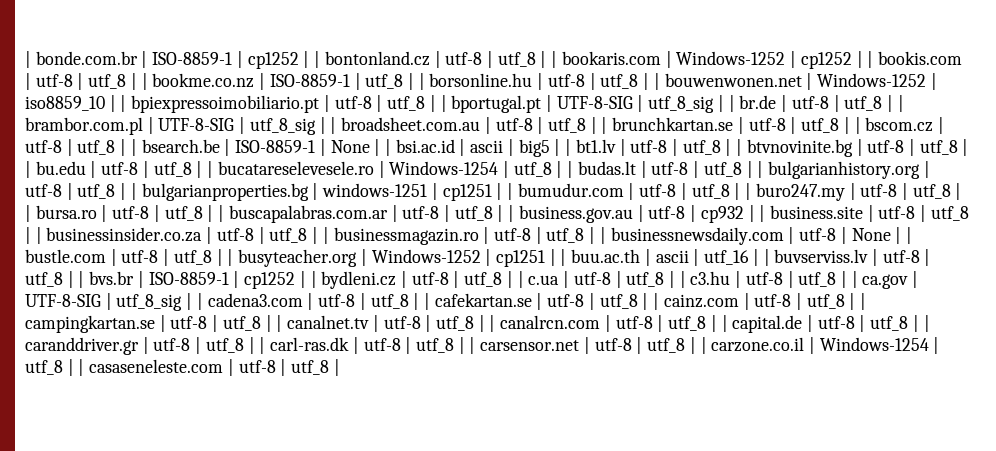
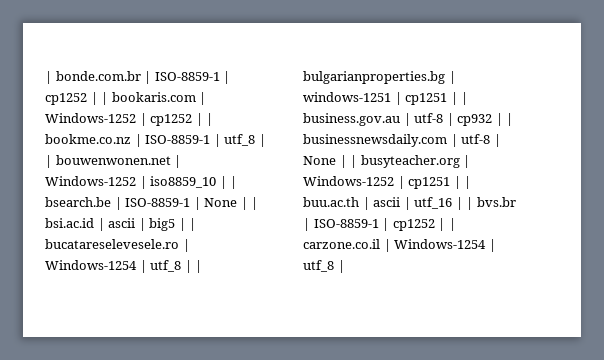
- | bonde.com.br | ISO-8859-1 | cp1252 | | bontonland.cz | utf-8 | utf_8 | | bookaris.com | Windows-1252 | cp1252 | | bookis.com | utf-8 | utf_8 | | bookme.co.nz | ISO-8859-1 | utf_8 | | borsonline.hu | utf-8 | utf_8 | | bouwenwonen.net | Windows-1252 | iso8859_10 | | bpiexpressoimobiliario.pt | utf-8 | utf_8 | | bportugal.pt | UTF-8-SIG | utf_8_sig | | br.de | utf-8 | utf_8 | | brambor.com.pl | UTF-8-SIG | utf_8_sig | | broadsheet.com.au | utf-8 | utf_8 | | brunchkartan.se | utf-8 | utf_8 | | bscom.cz | utf-8 | utf_8 | | bsearch.be | ISO-8859-1 | None | | bsi.ac.id | ascii | big5 | | bt1.lv | utf-8 | utf_8 | | btvnovinite.bg | utf-8 | utf_8 | | bu.edu | utf-8 | utf_8 | | bucatareselevesele.ro | Windows-1254 | utf_8 | | budas.lt | utf-8 | utf_8 | | bulgarianhistory.org | utf-8 | utf_8 | | bulgarianproperties.bg | windows-1251 | cp1251 | | bumudur.com | utf-8 | utf_8 | | buro247.my | utf-8 | utf_8 | | bursa.ro | utf-8 | utf_8 | | buscapalabras.com.ar | utf-8 | utf_8 | | business.gov.au | utf-8 | cp932 | | business.site | utf-8 | utf_8 | | businessinsider.co.za | utf-8 | utf_8 | | businessmagazin.ro | utf-8 | utf_8 | | businessnewsdaily.com | utf-8 | None | | bustle.com | utf-8 | utf_8 | | busyteacher.org | Windows-1252 | cp1251 | | buu.ac.th | ascii | utf_16 | | buvserviss.lv | utf-8 | utf_8 | | bvs.br | ISO-8859-1 | cp1252 | | bydleni.cz | utf-8 | utf_8 | | c.ua | utf-8 | utf_8 | | c3.hu | utf-8 | utf_8 | | ca.gov | UTF-8-SIG | utf_8_sig | | cadena3.com | utf-8 | utf_8 | | cafekartan.se | utf-8 | utf_8 | | cainz.com | utf-8 | utf_8 | | campingkartan.se | utf-8 | utf_8 | | canalnet.tv | utf-8 | utf_8 | | canalrcn.com | utf-8 | utf_8 | | capital.de | utf-8 | utf_8 | | caranddriver.gr | utf-8 | utf_8 | | carl-ras.dk | utf-8 | utf_8 | | carsensor.net | utf-8 | utf_8 | | carzone.co.il | Windows-1254 | utf_8 | | casaseneleste.com | utf-8 | utf_8 |
+ | bonde.com.br | ISO-8859-1 | cp1252 | | bookaris.com | Windows-1252 | cp1252 | | bookme.co.nz | ISO-8859-1 | utf_8 | | bouwenwonen.net | Windows-1252 | iso8859_10 | | bsearch.be | ISO-8859-1 | None | | bsi.ac.id | ascii | big5 | | bucatareselevesele.ro | Windows-1254 | utf_8 | | bulgarianproperties.bg | windows-1251 | cp1251 | | business.gov.au | utf-8 | cp932 | | businessnewsdaily.com | utf-8 | None | | busyteacher.org | Windows-1252 | cp1251 | | buu.ac.th | ascii | utf_16 | | bvs.br | ISO-8859-1 | cp1252 | | carzone.co.il | Windows-1254 | utf_8 |

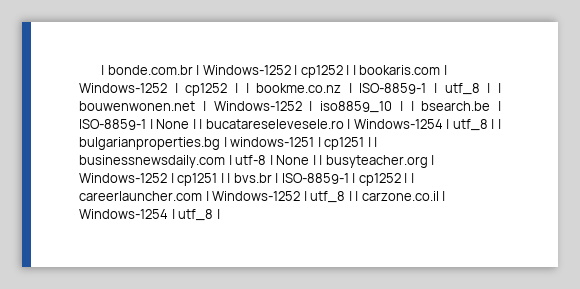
- | bonde.com.br | ISO-8859-1 | cp1252 | | bookaris.com | Windows-1252 | cp1252 | | bookme.co.nz | ISO-8859-1 | utf_8 | | bouwenwonen.net | Windows-1252 | iso8859_10 | | bsearch.be | ISO-8859-1 | None | | bsi.ac.id | ascii | big5 | | bucatareselevesele.ro | Windows-1254 | utf_8 | | bulgarianproperties.bg | windows-1251 | cp1251 | | business.gov.au | utf-8 | cp932 | | businessnewsdaily.com | utf-8 | None | | busyteacher.org | Windows-1252 | cp1251 | | buu.ac.th | ascii | utf_16 | | bvs.br | ISO-8859-1 | cp1252 | | carzone.co.il | Windows-1254 | utf_8 |
+ | bonde.com.br | Windows-1252 | cp1252 | | bookaris.com | Windows-1252 | cp1252 | | bookme.co.nz | ISO-8859-1 | utf_8 | | bouwenwonen.net | Windows-1252 | iso8859_10 | | bsearch.be | ISO-8859-1 | None | | bucatareselevesele.ro | Windows-1254 | utf_8 | | bulgarianproperties.bg | windows-1251 | cp1251 | | businessnewsdaily.com | utf-8 | None | | busyteacher.org | Windows-1252 | cp1251 | | bvs.br | ISO-8859-1 | cp1252 | | careerlauncher.com | Windows-1252 | utf_8 | | carzone.co.il | Windows-1254 | utf_8 |

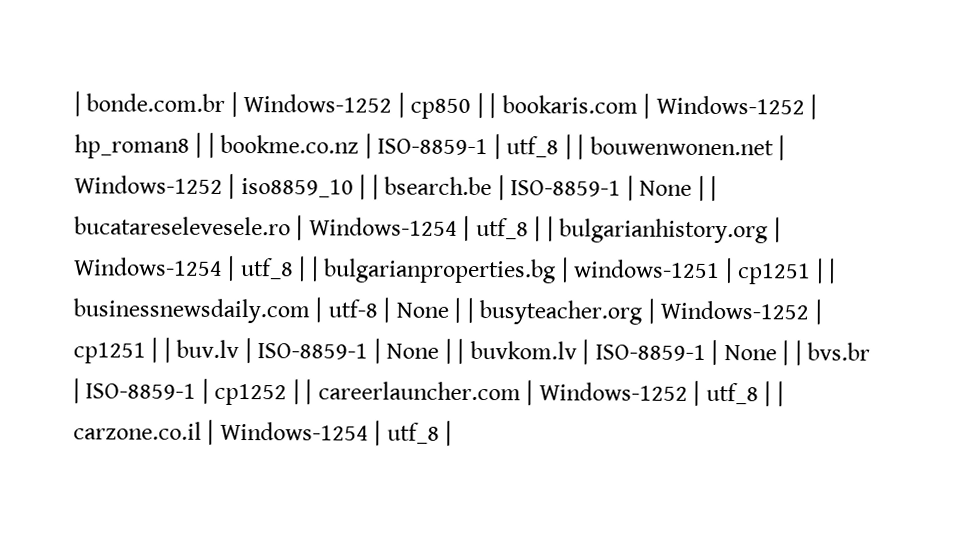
- | bonde.com.br | Windows-1252 | cp1252 | | bookaris.com | Windows-1252 | cp1252 | | bookme.co.nz | ISO-8859-1 | utf_8 | | bouwenwonen.net | Windows-1252 | iso8859_10 | | bsearch.be | ISO-8859-1 | None | | bucatareselevesele.ro | Windows-1254 | utf_8 | | bulgarianproperties.bg | windows-1251 | cp1251 | | businessnewsdaily.com | utf-8 | None | | busyteacher.org | Windows-1252 | cp1251 | | bvs.br | ISO-8859-1 | cp1252 | | careerlauncher.com | Windows-1252 | utf_8 | | carzone.co.il | Windows-1254 | utf_8 |
+ | bonde.com.br | Windows-1252 | cp850 | | bookaris.com | Windows-1252 | hp_roman8 | | bookme.co.nz | ISO-8859-1 | utf_8 | | bouwenwonen.net | Windows-1252 | iso8859_10 | | bsearch.be | ISO-8859-1 | None | | bucatareselevesele.ro | Windows-1254 | utf_8 | | bulgarianhistory.org | Windows-1254 | utf_8 | | bulgarianproperties.bg | windows-1251 | cp1251 | | businessnewsdaily.com | utf-8 | None | | busyteacher.org | Windows-1252 | cp1251 | | buv.lv | ISO-8859-1 | None | | buvkom.lv | ISO-8859-1 | None | | bvs.br | ISO-8859-1 | cp1252 | | careerlauncher.com | Windows-1252 | utf_8 | | carzone.co.il | Windows-1254 | utf_8 |

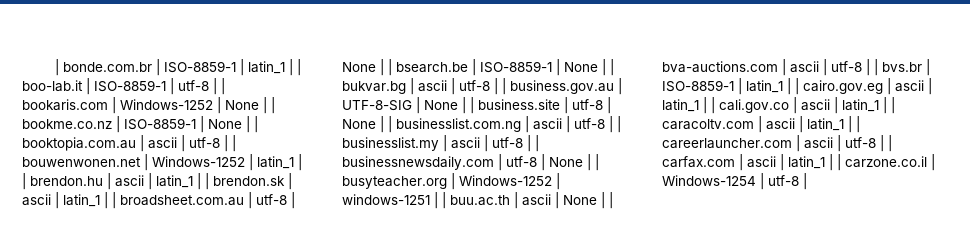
- | bonde.com.br | Windows-1252 | cp850 | | bookaris.com | Windows-1252 | hp_roman8 | | bookme.co.nz | ISO-8859-1 | utf_8 | | bouwenwonen.net | Windows-1252 | iso8859_10 | | bsearch.be | ISO-8859-1 | None | | bucatareselevesele.ro | Windows-1254 | utf_8 | | bulgarianhistory.org | Windows-1254 | utf_8 | | bulgarianproperties.bg | windows-1251 | cp1251 | | businessnewsdaily.com | utf-8 | None | | busyteacher.org | Windows-1252 | cp1251 | | buv.lv | ISO-8859-1 | None | | buvkom.lv | ISO-8859-1 | None | | bvs.br | ISO-8859-1 | cp1252 | | careerlauncher.com | Windows-1252 | utf_8 | | carzone.co.il | Windows-1254 | utf_8 |
+ | bonde.com.br | ISO-8859-1 | latin_1 | | boo-lab.it | ISO-8859-1 | utf-8 | | bookaris.com | Windows-1252 | None | | bookme.co.nz | ISO-8859-1 | None | | booktopia.com.au | ascii | utf-8 | | bouwenwonen.net | Windows-1252 | latin_1 | | brendon.hu | ascii | latin_1 | | brendon.sk | ascii | latin_1 | | broadsheet.com.au | utf-8 | None | | bsearch.be | ISO-8859-1 | None | | bukvar.bg | ascii | utf-8 | | business.gov.au | UTF-8-SIG | None | | business.site | utf-8 | None | | businesslist.com.ng | ascii | utf-8 | | businesslist.my | ascii | utf-8 | | businessnewsdaily.com | utf-8 | None | | busyteacher.org | Windows-1252 | windows-1251 | | buu.ac.th | ascii | None | | bva-auctions.com | ascii | utf-8 | | bvs.br | ISO-8859-1 | latin_1 | | cairo.gov.eg | ascii | latin_1 | | cali.gov.co | ascii | latin_1 | | caracoltv.com | ascii | latin_1 | | careerlauncher.com | ascii | utf-8 | | carfax.com | ascii | latin_1 | | carzone.co.il | Windows-1254 | utf-8 |

